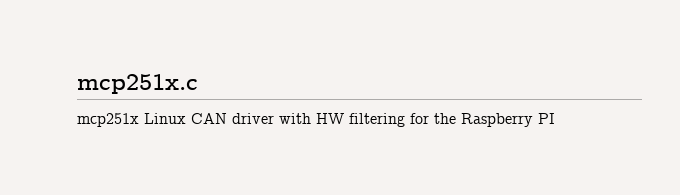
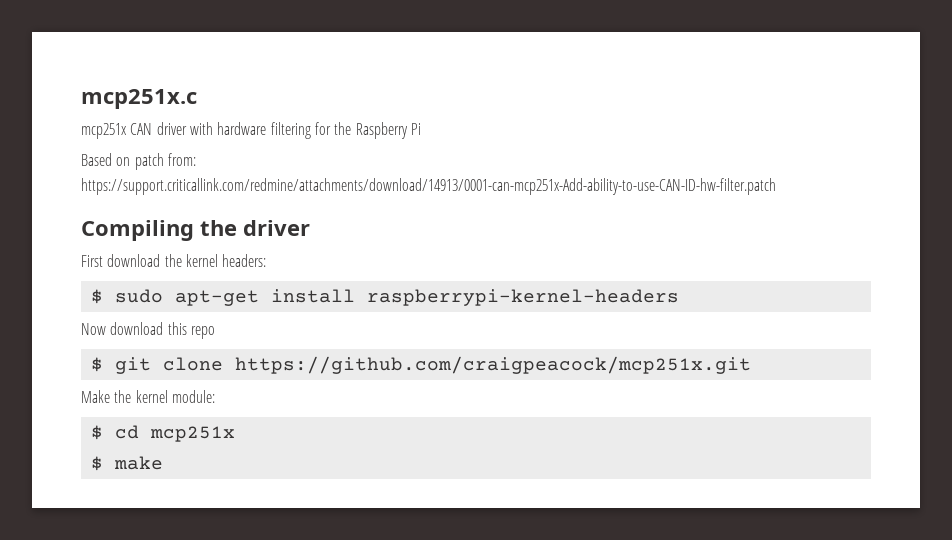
- mcp251x Linux CAN driver with HW filtering for the Raspberry PI
+ mcp251x CAN driver with hardware filtering for the Raspberry Pi
+ Based on patch from: https://support.criticallink.com/redmine/attachments/download/14913/0001-can-mcp251x-Add-ability-to-use-CAN-ID-hw-filter.patch
+ Compiling the driver
+ First download the kernel headers:
+ $ sudo apt-get install raspberrypi-kernel-headers
+ Now download this repo
+ $ git clone https://github.com/craigpeacock/mcp251x.git
+ Make the kernel module:
+ $ cd mcp251x
+ $ make

